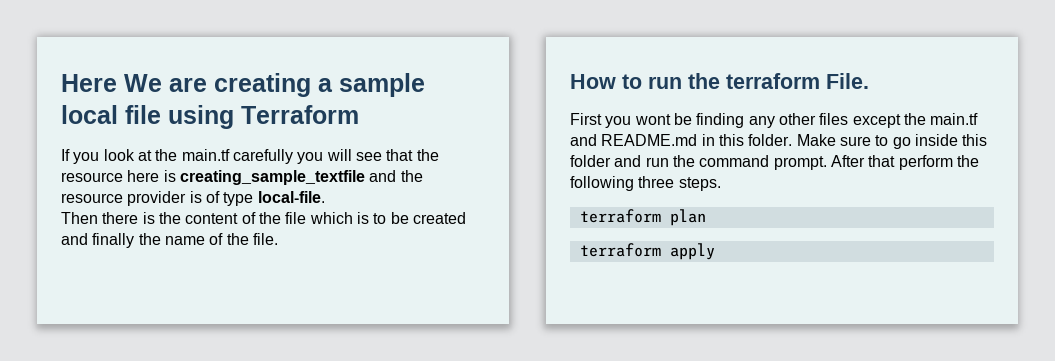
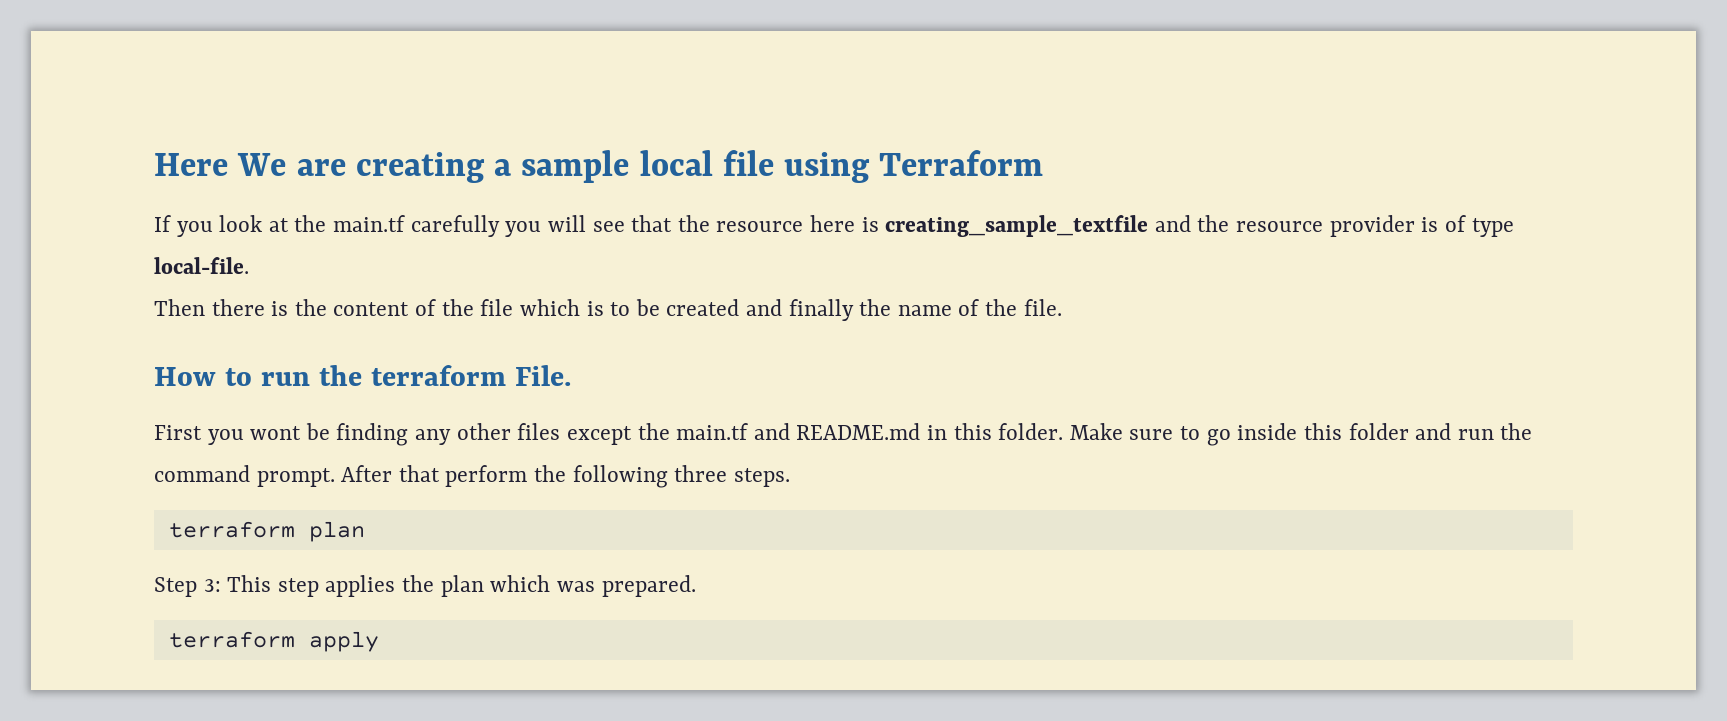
+ Step 3: This step applies the plan which was prepared.

